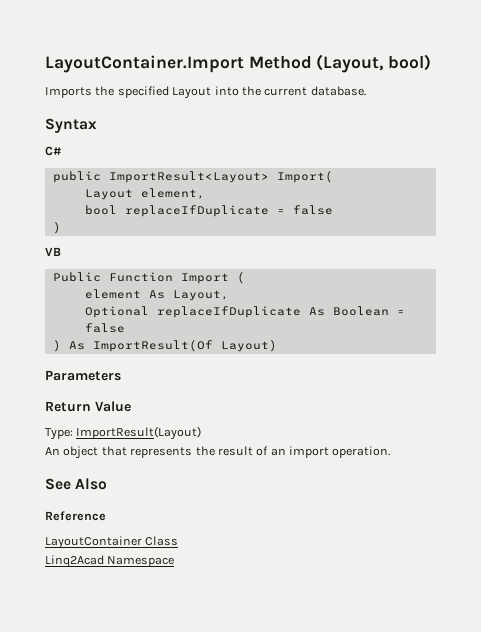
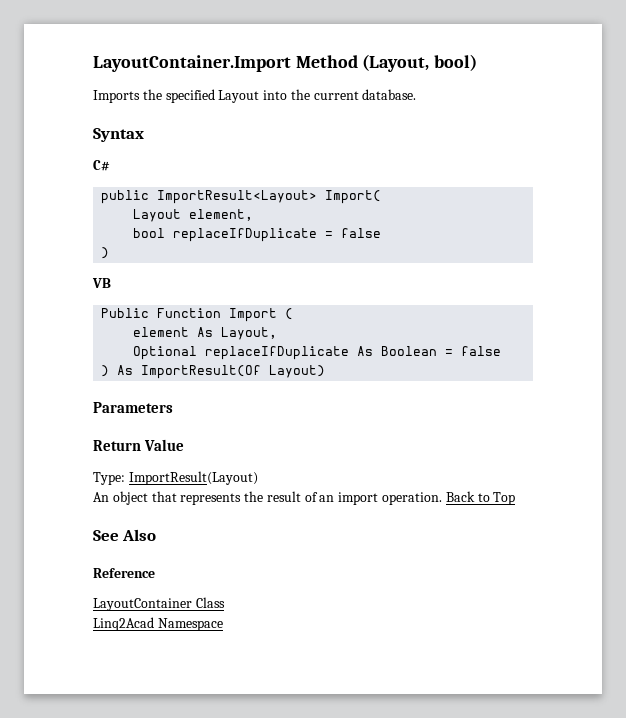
+ Back to Top

